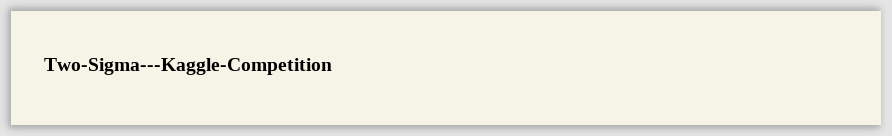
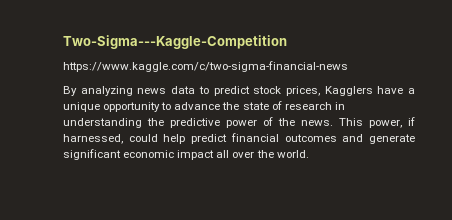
+ https://www.kaggle.com/c/two-sigma-financial-news
+ By analyzing news data to predict stock prices, Kagglers have a unique opportunity to advance the state of research in understanding the predictive power of the news. This power, if harnessed, could help predict financial outcomes and generate significant economic impact all over the world.

